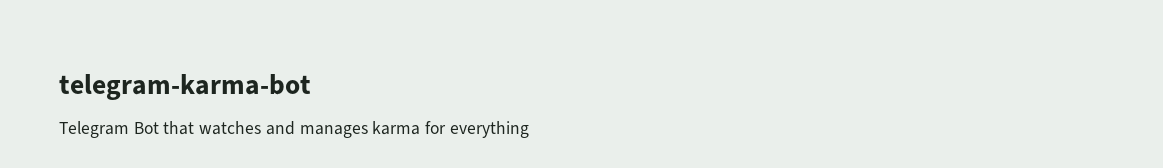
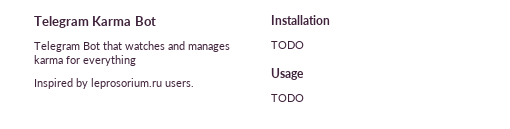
- telegram-karma-bot
+ Telegram Karma Bot
+ Inspired by leprosorium.ru users.
+ Installation
+ TODO
+ Usage
+ TODO

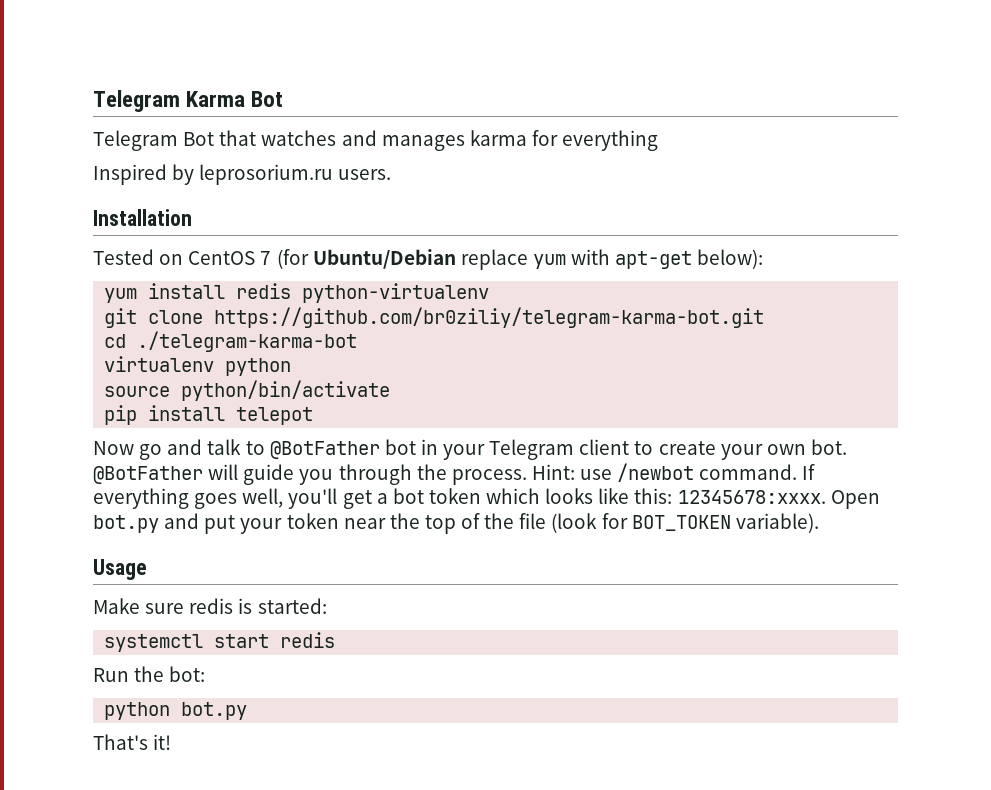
  Installation
- TODO
+ Tested on CentOS 7 (for Ubuntu/Debian replace yum with apt-get below):
+ yum install redis python-virtualenv
+ git clone https://github.com/br0ziliy/telegram-karma-bot.git
+ cd ./telegram-karma-bot
+ virtualenv python
+ source python/bin/activate
+ pip install telepot
+ Now go and talk to @BotFather bot in your Telegram client to create your own bot. @BotFather will guide you through the process. Hint: use /newbot command. If everything goes well, you'll get a bot token which looks like this: 12345678:xxxx. Open bot.py and put your token near the top of the file (look for BOT_TOKEN variable).
  Usage
- TODO
+ Make sure redis is started:
+ systemctl start redis
+ Run the bot:
+ python bot.py
+ That's it!

